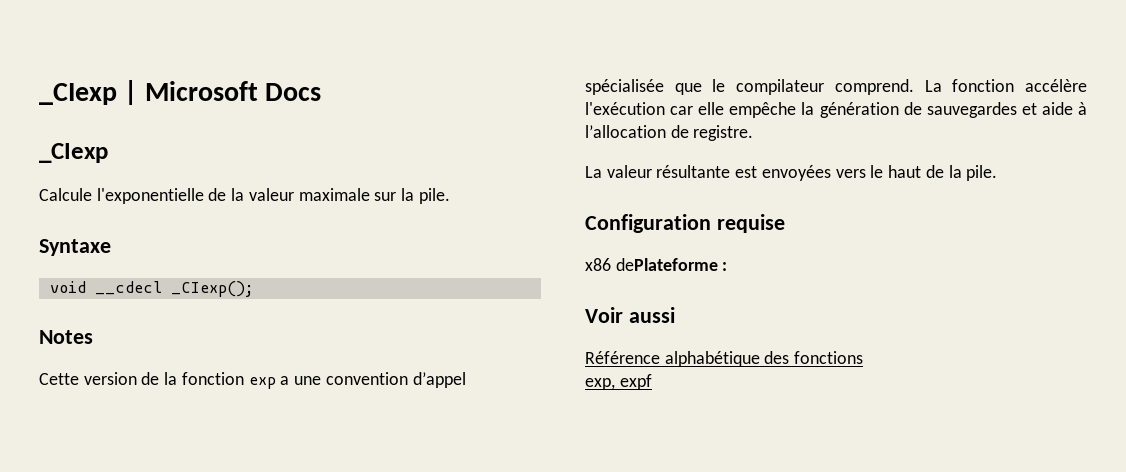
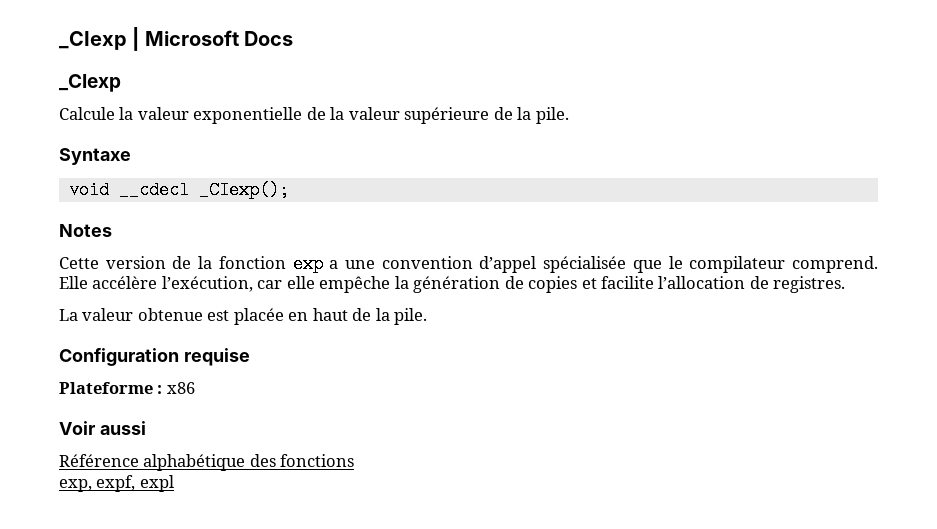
- Calcule l'exponentielle de la valeur maximale sur la pile.
+ Calcule la valeur exponentielle de la valeur supérieure de la pile.
- La fonction accélère l'exécution car elle empêche la génération de sauvegardes et aide à l’allocation de registre.
+ Elle accélère l’exécution, car elle empêche la génération de copies et facilite l’allocation de registres.
- La valeur résultante est envoyées vers le haut de la pile.
+ La valeur obtenue est placée en haut de la pile.
- x86 dePlateforme :
+ Plateforme : x86
- exp, expf
+ exp, expf, expl

